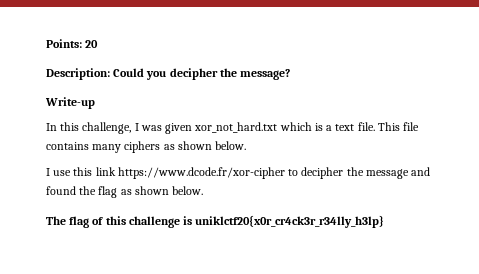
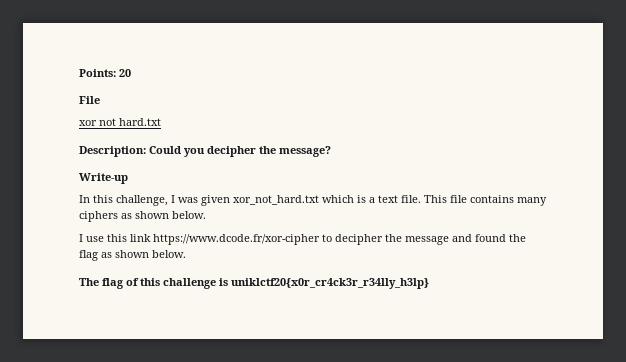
+ File
+ xor not hard.txt

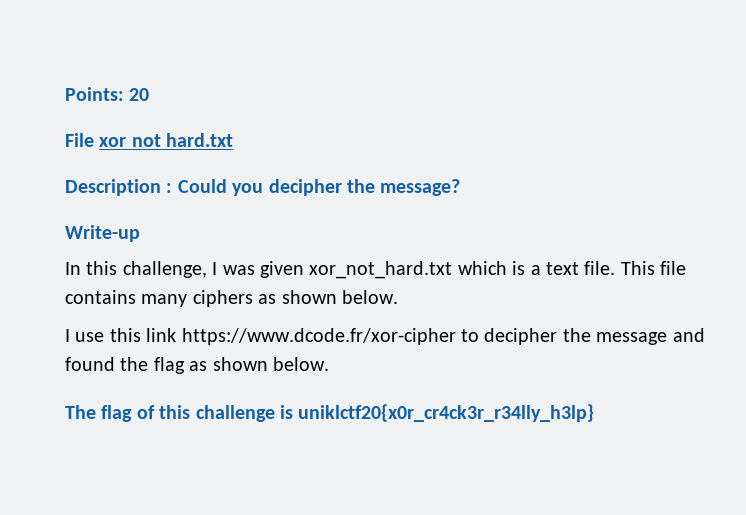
- File
- xor not hard.txt
+ File xor not hard.txt
- Description: Could you decipher the message?
+ Description : Could you decipher the message?

